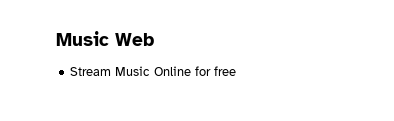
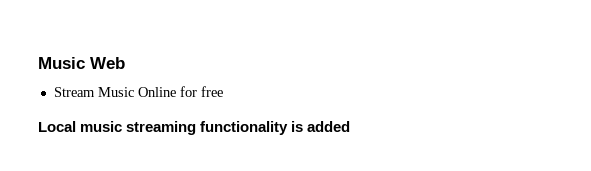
+ Local music streaming functionality is added

